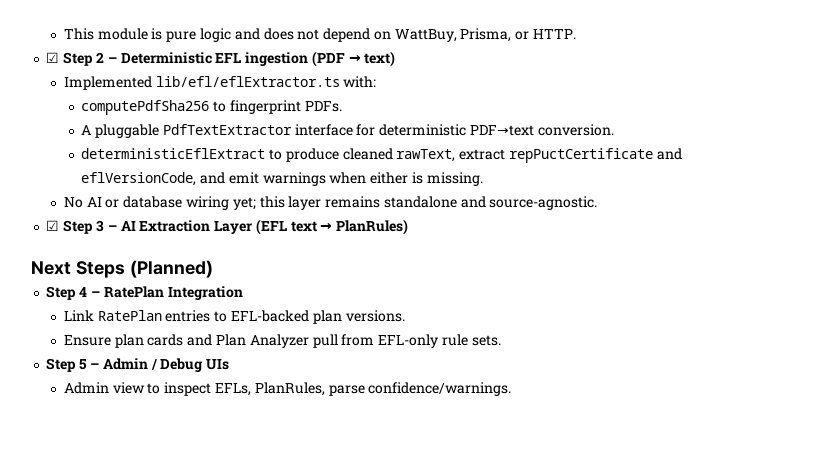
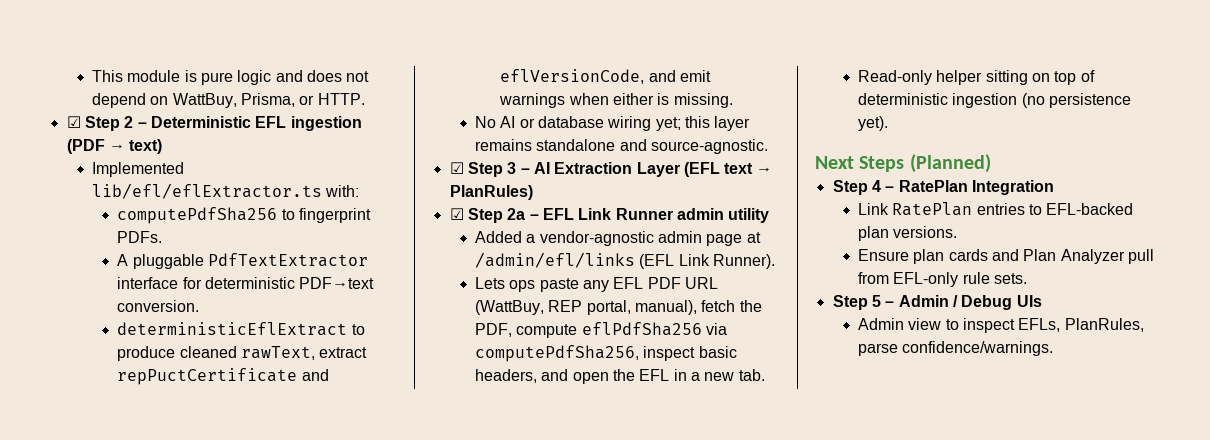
+ ☑ Step 2a – EFL Link Runner admin utility
+ Added a vendor-agnostic admin page at /admin/efl/links (EFL Link Runner).
+ Lets ops paste any EFL PDF URL (WattBuy, REP portal, manual), fetch the PDF, compute eflPdfSha256 via computePdfSha256, inspect basic headers, and open the EFL in a new tab.
+ Read-only helper sitting on top of deterministic ingestion (no persistence yet).

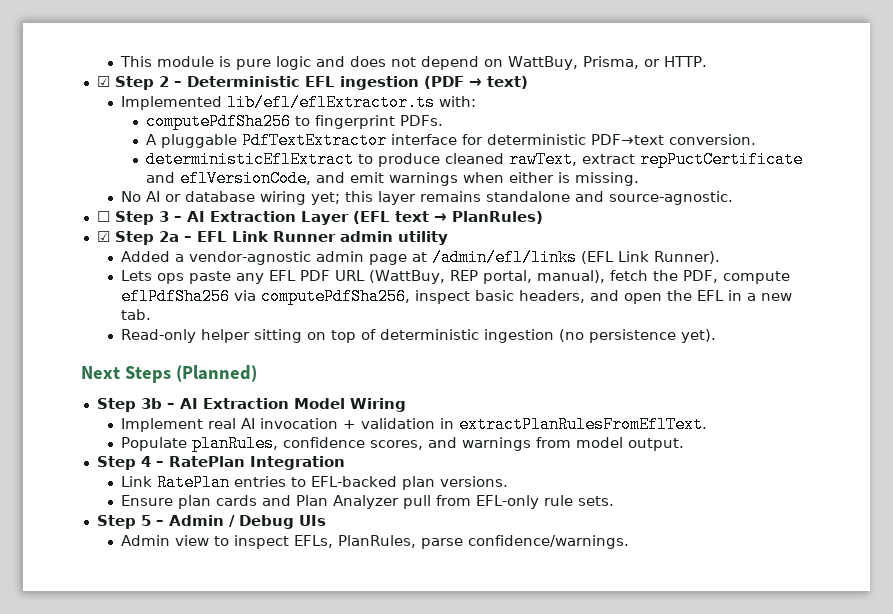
- ☑ Step 3 – AI Extraction Layer (EFL text → PlanRules)
+ ☐ Step 3 – AI Extraction Layer (EFL text → PlanRules)
+ Step 3b – AI Extraction Model Wiring
+ Implement real AI invocation + validation in extractPlanRulesFromEflText.
+ Populate planRules, confidence scores, and warnings from model output.

